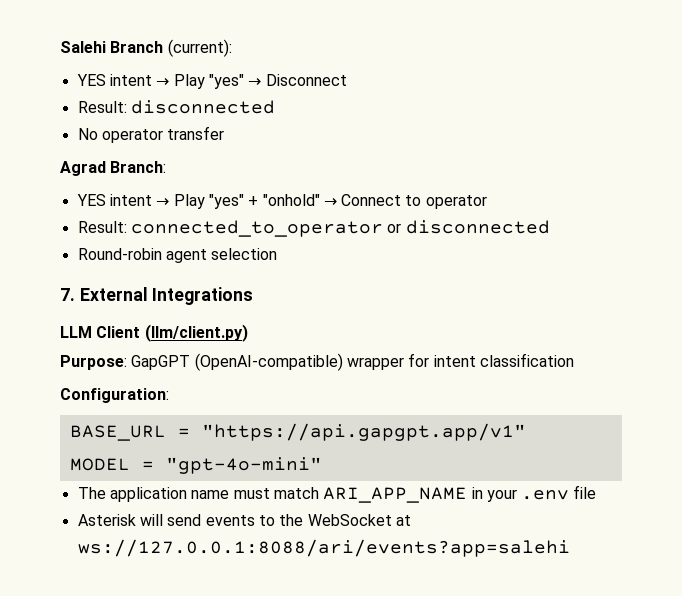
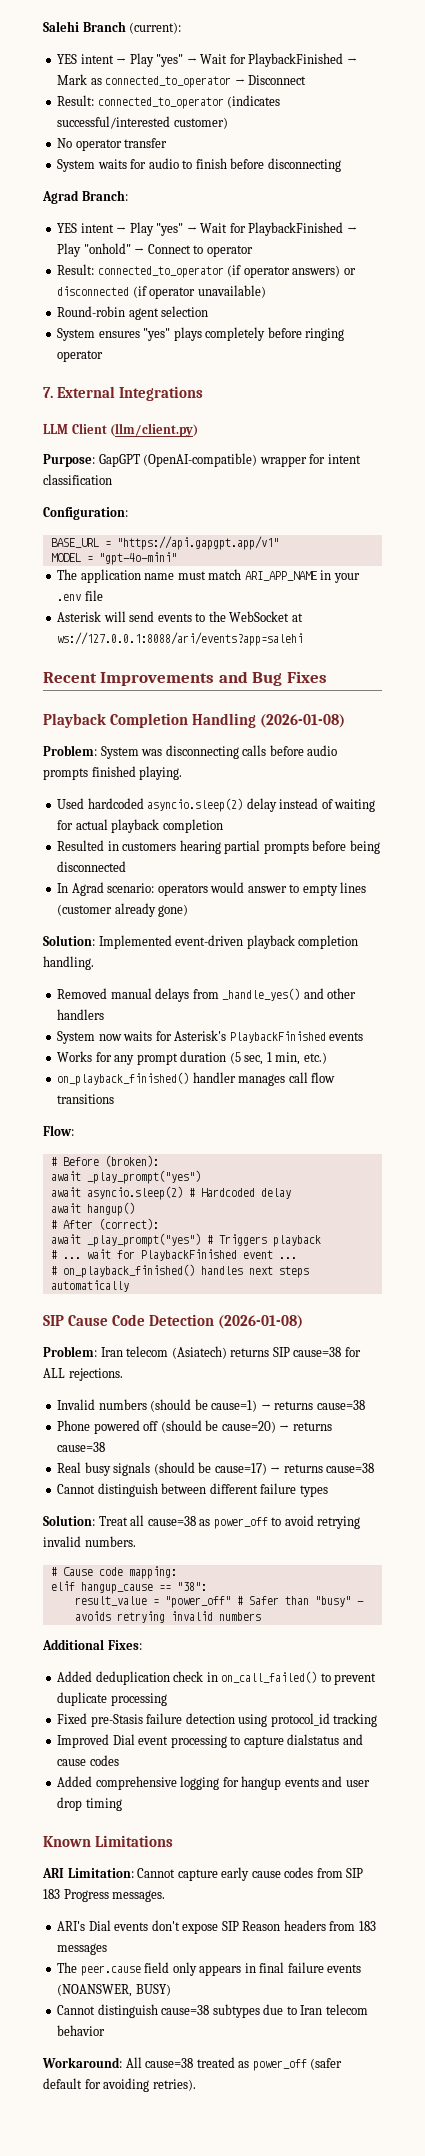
- YES intent → Play "yes" → Disconnect
- Result: disconnected
+ YES intent → Play "yes" → Wait for PlaybackFinished → Mark as connected_to_operator → Disconnect
+ Result: connected_to_operator (indicates successful/interested customer)
  No operator transfer
+ System waits for audio to finish before disconnecting
- YES intent → Play "yes" + "onhold" → Connect to operator
+ YES intent → Play "yes" → Wait for PlaybackFinished → Play "onhold" → Connect to operator
- Result: connected_to_operator or disconnected
+ Result: connected_to_operator (if operator answers) or disconnected (if operator unavailable)
+ System ensures "yes" plays completely before ringing operator
+ Recent Improvements and Bug Fixes
+ Playback Completion Handling (2026-01-08)
+ Problem: System was disconnecting calls before audio prompts finished playing.
+ Used hardcoded asyncio.sleep(2) delay instead of waiting for actual playback completion
+ Resulted in customers hearing partial prompts before being disconnected
+ In Agrad scenario: operators would answer to empty lines (customer already gone)
+ Solution: Implemented event-driven playback completion handling.
+ Removed manual delays from _handle_yes() and other handlers
+ System now waits for Asterisk's PlaybackFinished events
+ Works for any prompt duration (5 sec, 1 min, etc.)
+ on_playback_finished() handler manages call flow transitions
+ Flow:
+ # Before (broken):
+ await _play_prompt("yes")
+ await asyncio.sleep(2) # Hardcoded delay
+ await hangup()
+ # After (correct):
+ await _play_prompt("yes") # Triggers playback
+ # ... wait for PlaybackFinished event ...
+ # on_playback_finished() handles next steps automatically
+ SIP Cause Code Detection (2026-01-08)
+ Problem: Iran telecom (Asiatech) returns SIP cause=38 for ALL rejections.
+ Invalid numbers (should be cause=1) → returns cause=38
+ Phone powered off (should be cause=20) → returns cause=38
+ Real busy signals (should be cause=17) → returns cause=38
+ Cannot distinguish between different failure types
+ Solution: Treat all cause=38 as power_off to avoid retrying invalid numbers.
+ # Cause code mapping:
+ elif hangup_cause == "38":
+ result_value = "power_off" # Safer than "busy" - avoids retrying invalid numbers
+ Additional Fixes:
+ Added deduplication check in on_call_failed() to prevent duplicate processing
+ Fixed pre-Stasis failure detection using protocol_id tracking
+ Improved Dial event processing to capture dialstatus and cause codes
+ Added comprehensive logging for hangup events and user drop timing
+ Known Limitations
+ ARI Limitation: Cannot capture early cause codes from SIP 183 Progress messages.
+ ARI's Dial events don't expose SIP Reason headers from 183 messages
+ The peer.cause field only appears in final failure events (NOANSWER, BUSY)
+ Cannot distinguish cause=38 subtypes due to Iran telecom behavior
+ Workaround: All cause=38 treated as power_off (safer default for avoiding retries).

